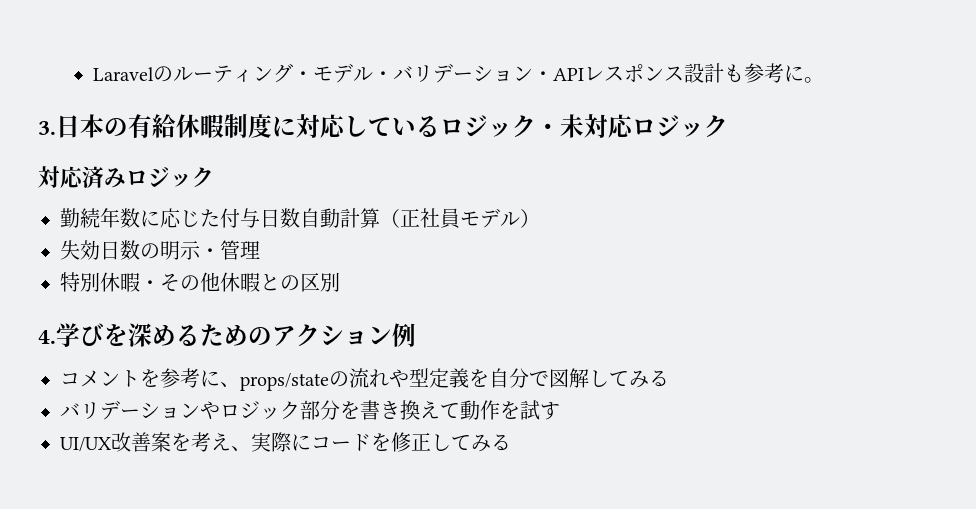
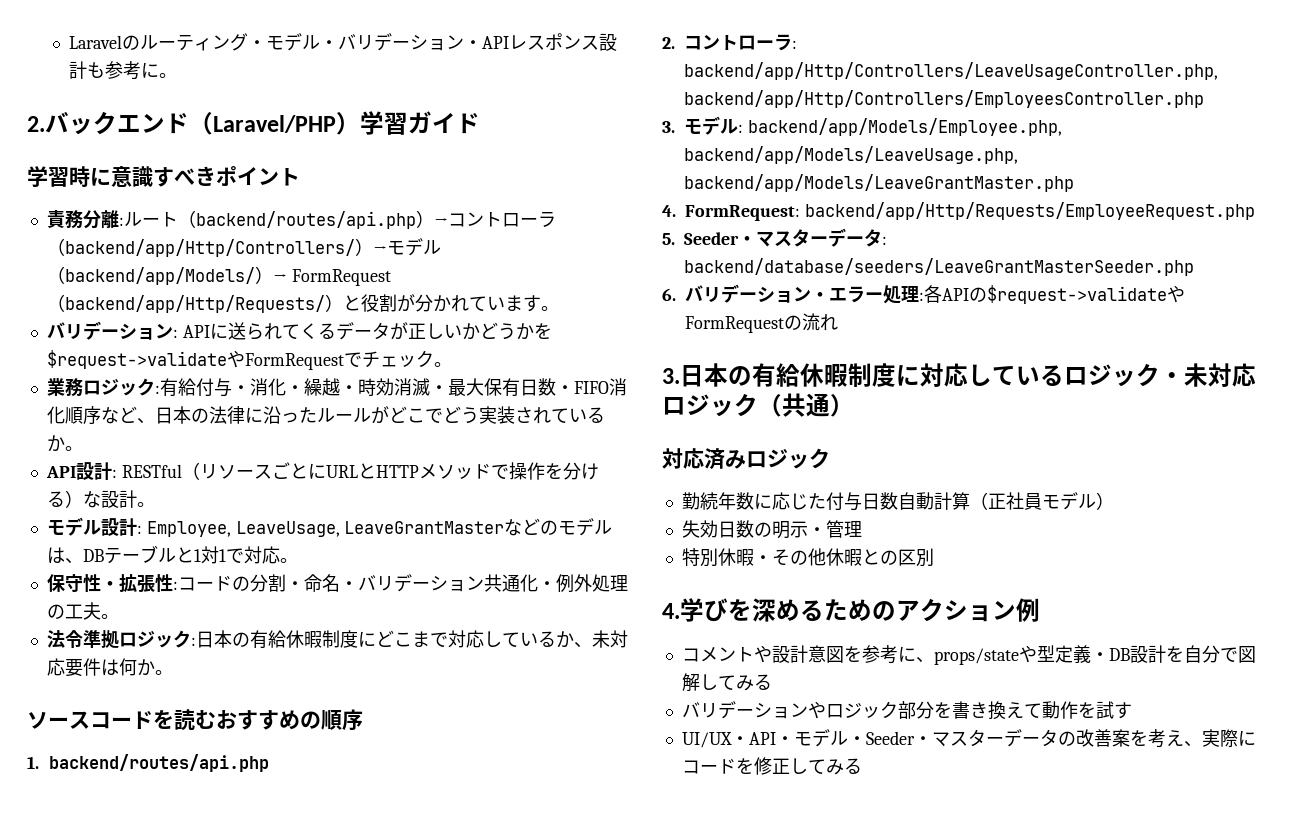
+ 2.バックエンド（Laravel/PHP）学習ガイド
+ 学習時に意識すべきポイント
+ 責務分離:ルート（backend/routes/api.php）→コントローラ（backend/app/Http/Controllers/）→モデル（backend/app/Models/）→ FormRequest（backend/app/Http/Requests/）と役割が分かれています。
+ バリデーション: APIに送られてくるデータが正しいかどうかを$request->validateやFormRequestでチェック。
+ 業務ロジック:有給付与・消化・繰越・時効消滅・最大保有日数・FIFO消化順序など、日本の法律に沿ったルールがどこでどう実装されているか。
+ API設計: RESTful（リソースごとにURLとHTTPメソッドで操作を分ける）な設計。
+ モデル設計: Employee, LeaveUsage, LeaveGrantMasterなどのモデルは、DBテーブルと1対1で対応。
+ 保守性・拡張性:コードの分割・命名・バリデーション共通化・例外処理の工夫。
+ 法令準拠ロジック:日本の有給休暇制度にどこまで対応しているか、未対応要件は何か。
+ ソースコードを読むおすすめの順序
+ 1. backend/routes/api.php
+ 2.コントローラ: backend/app/Http/Controllers/LeaveUsageController.php, backend/app/Http/Controllers/EmployeesController.php
+ 3.モデル: backend/app/Models/Employee.php, backend/app/Models/LeaveUsage.php, backend/app/Models/LeaveGrantMaster.php
+ 4. FormRequest: backend/app/Http/Requests/EmployeeRequest.php
+ 5. Seeder・マスターデータ: backend/database/seeders/LeaveGrantMasterSeeder.php
+ 6.バリデーション・エラー処理:各APIの$request->validateやFormRequestの流れ
- 3.日本の有給休暇制度に対応しているロジック・未対応ロジック
+ 3.日本の有給休暇制度に対応しているロジック・未対応ロジック（共通）
- コメントを参考に、props/stateの流れや型定義を自分で図解してみる
+ コメントや設計意図を参考に、props/stateや型定義・DB設計を自分で図解してみる
- UI/UX改善案を考え、実際にコードを修正してみる
+ UI/UX・API・モデル・Seeder・マスターデータの改善案を考え、実際にコードを修正してみる

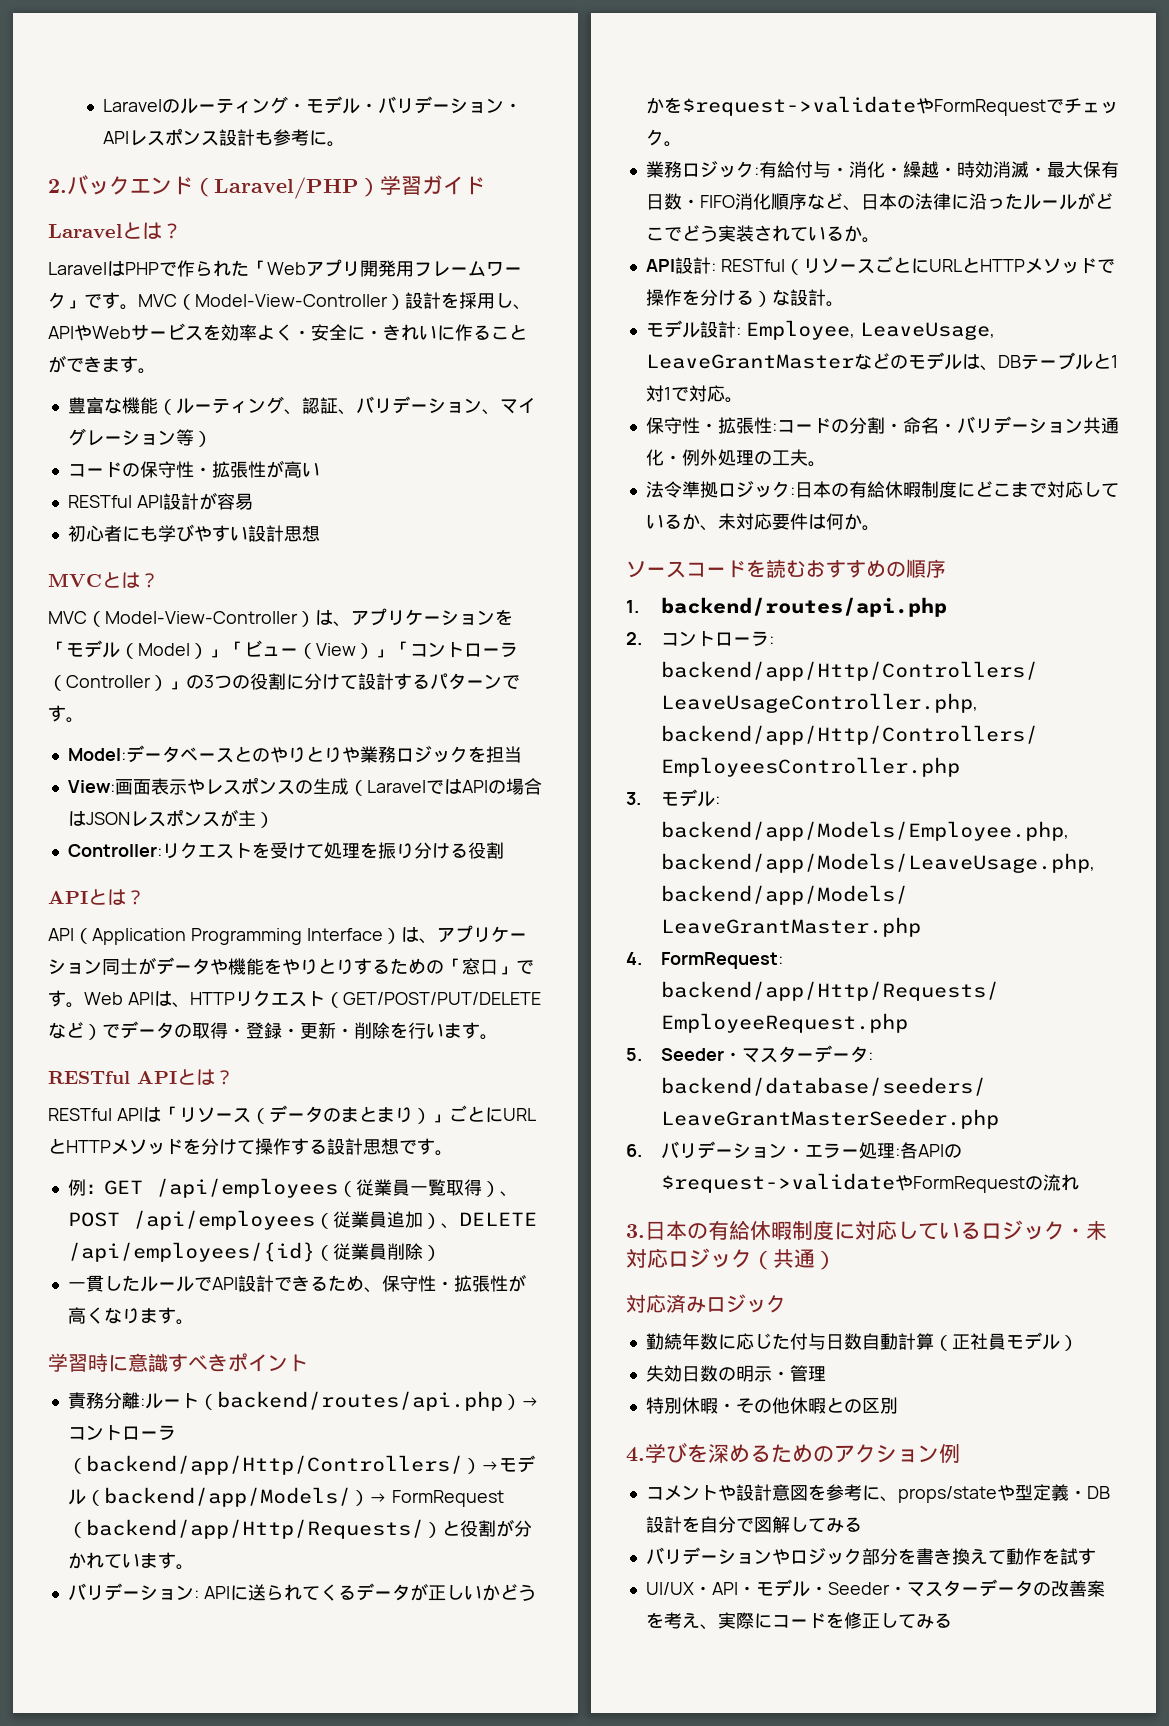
+ Laravelとは？
+ LaravelはPHPで作られた「Webアプリ開発用フレームワーク」です。MVC（Model-View-Controller）設計を採用し、APIやWebサービスを効率よく・安全に・きれいに作ることができます。
+ 豊富な機能（ルーティング、認証、バリデーション、マイグレーション等）
+ コードの保守性・拡張性が高い
+ RESTful API設計が容易
+ 初心者にも学びやすい設計思想
+ MVCとは？
+ MVC（Model-View-Controller）は、アプリケーションを「モデル（Model）」「ビュー（View）」「コントローラ（Controller）」の3つの役割に分けて設計するパターンです。
+ Model:データベースとのやりとりや業務ロジックを担当
+ View:画面表示やレスポンスの生成（LaravelではAPIの場合はJSONレスポンスが主）
+ Controller:リクエストを受けて処理を振り分ける役割
+ APIとは？
+ API（Application Programming Interface）は、アプリケーション同士がデータや機能をやりとりするための「窓口」です。Web APIは、HTTPリクエスト（GET/POST/PUT/DELETEなど）でデータの取得・登録・更新・削除を行います。
+ RESTful APIとは？
+ RESTful APIは「リソース（データのまとまり）」ごとにURLとHTTPメソッドを分けて操作する設計思想です。
+ 例：GET /api/employees（従業員一覧取得）、POST /api/employees（従業員追加）、DELETE /api/employees/{id}（従業員削除）
+ 一貫したルールでAPI設計できるため、保守性・拡張性が高くなります。

